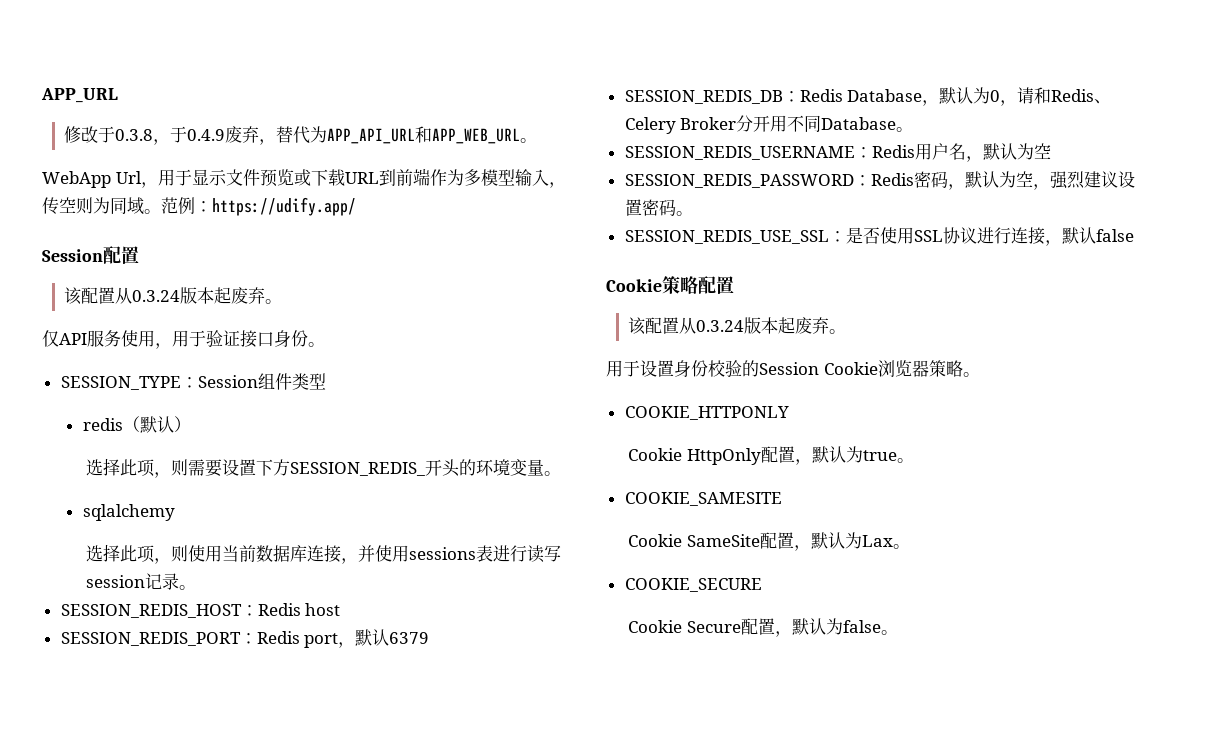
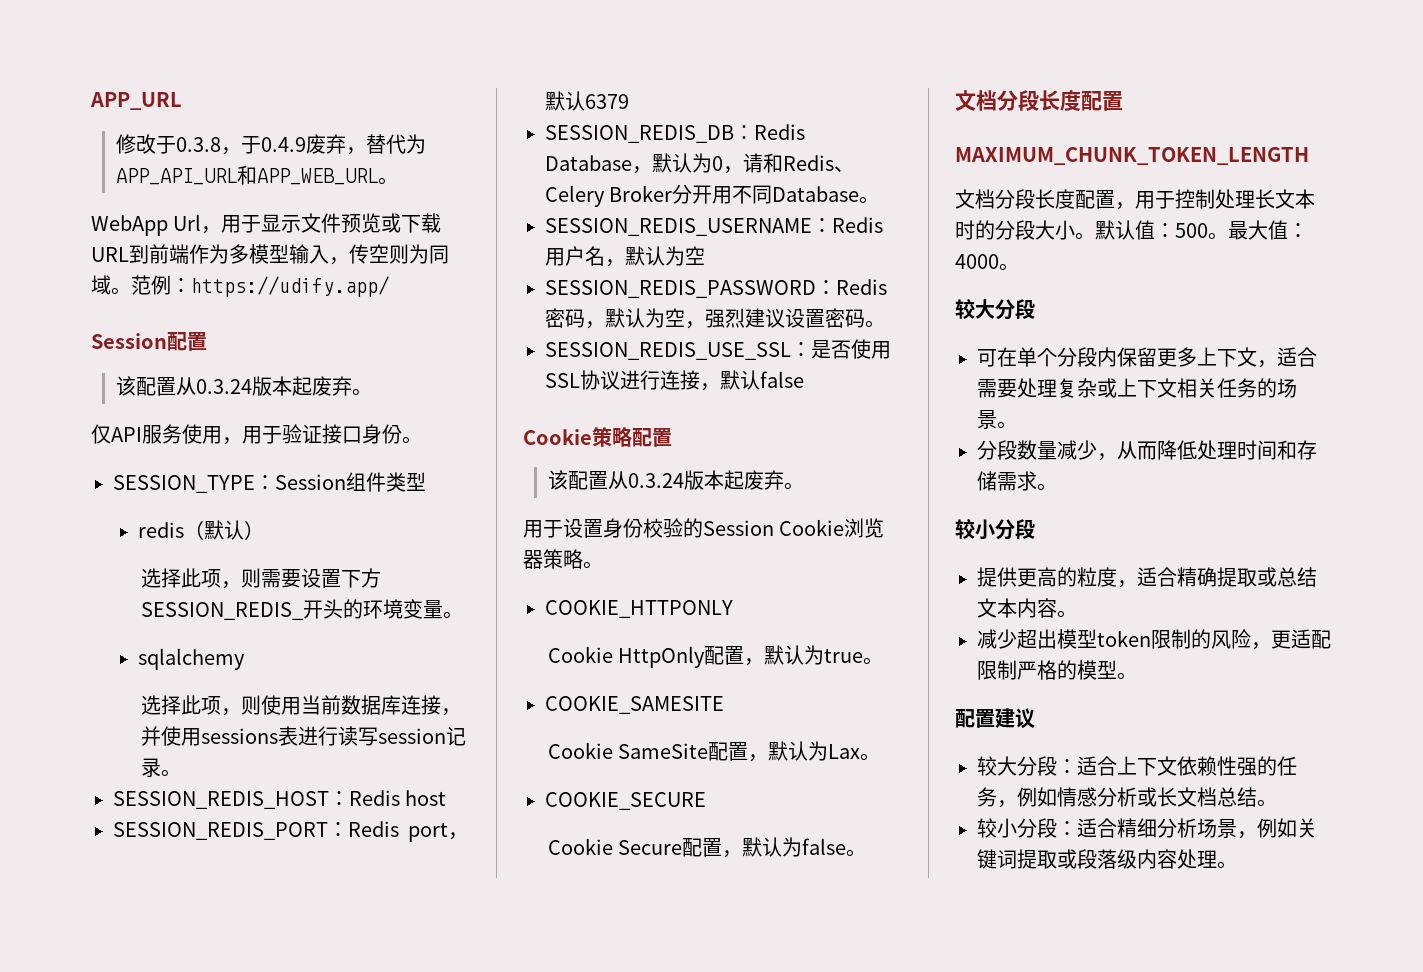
  Cookie Secure配置，默认为false。
+ 文档分段长度配置
+ MAXIMUM_CHUNK_TOKEN_LENGTH
+ 文档分段长度配置，用于控制处理长文本时的分段大小。默认值：500。最大值：4000。
+ 较大分段
+ 可在单个分段内保留更多上下文，适合需要处理复杂或上下文相关任务的场景。
+ 分段数量减少，从而降低处理时间和存储需求。
+ 较小分段
+ 提供更高的粒度，适合精确提取或总结文本内容。
+ 减少超出模型token限制的风险，更适配限制严格的模型。
+ 配置建议
+ 较大分段：适合上下文依赖性强的任务，例如情感分析或长文档总结。
+ 较小分段：适合精细分析场景，例如关键词提取或段落级内容处理。

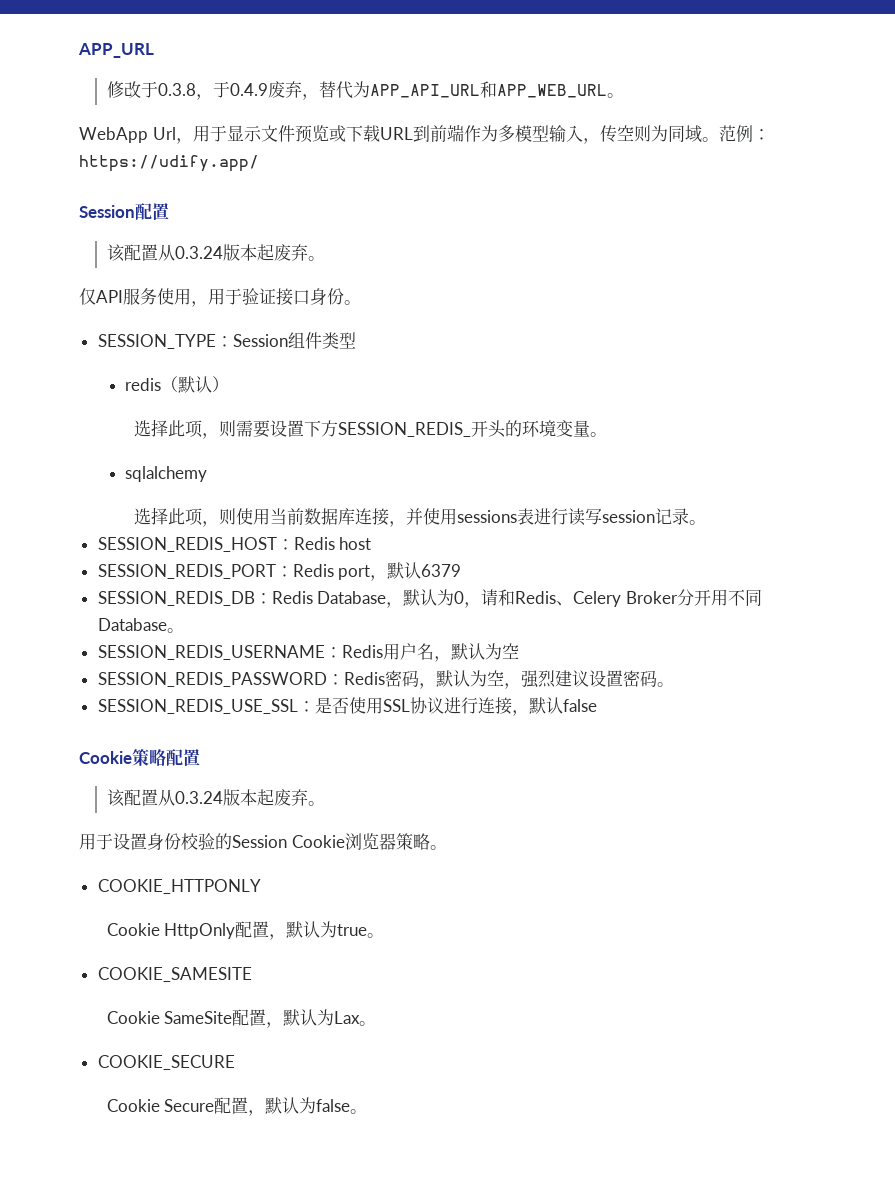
  Cookie Secure配置，默认为false。
- 文档分段长度配置
- MAXIMUM_CHUNK_TOKEN_LENGTH
- 文档分段长度配置，用于控制处理长文本时的分段大小。默认值：500。最大值：4000。
- 较大分段
- 可在单个分段内保留更多上下文，适合需要处理复杂或上下文相关任务的场景。
- 分段数量减少，从而降低处理时间和存储需求。
- 较小分段
- 提供更高的粒度，适合精确提取或总结文本内容。
- 减少超出模型token限制的风险，更适配限制严格的模型。
- 配置建议
- 较大分段：适合上下文依赖性强的任务，例如情感分析或长文档总结。
- 较小分段：适合精细分析场景，例如关键词提取或段落级内容处理。

